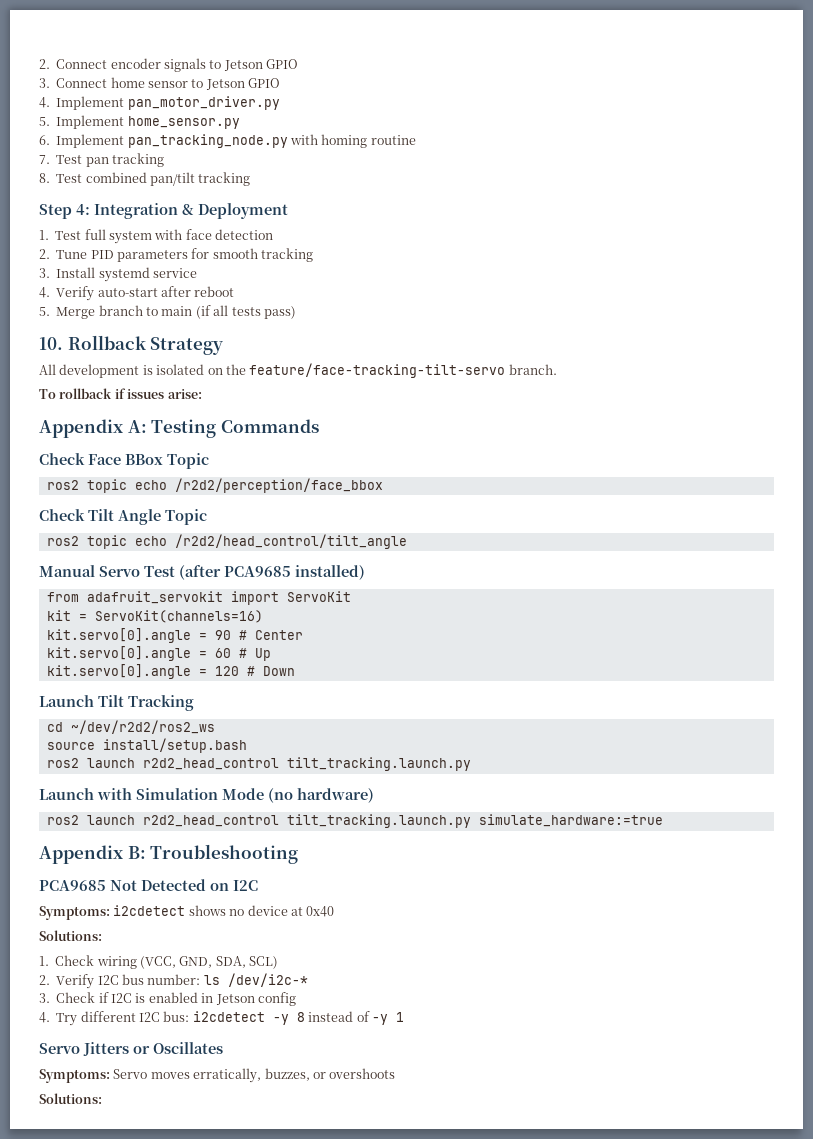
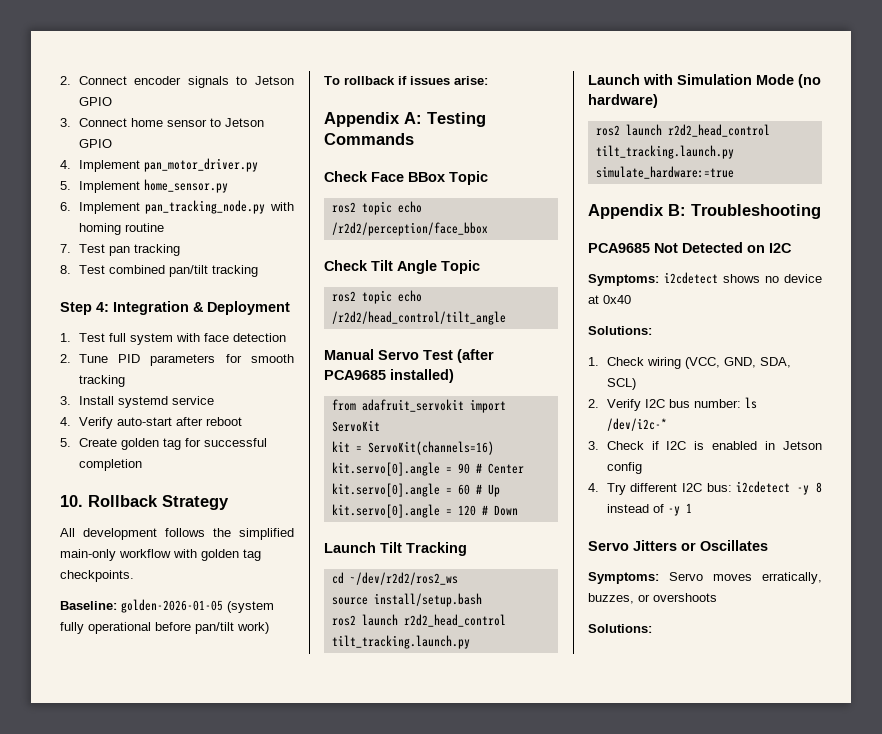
- 5. Merge branch to main (if all tests pass)
+ 5. Create golden tag for successful completion
- All development is isolated on the feature/face-tracking-tilt-servo branch.
+ All development follows the simplified main-only workflow with golden tag checkpoints.
+ Baseline: golden-2026-01-05 (system fully operational before pan/tilt work)

